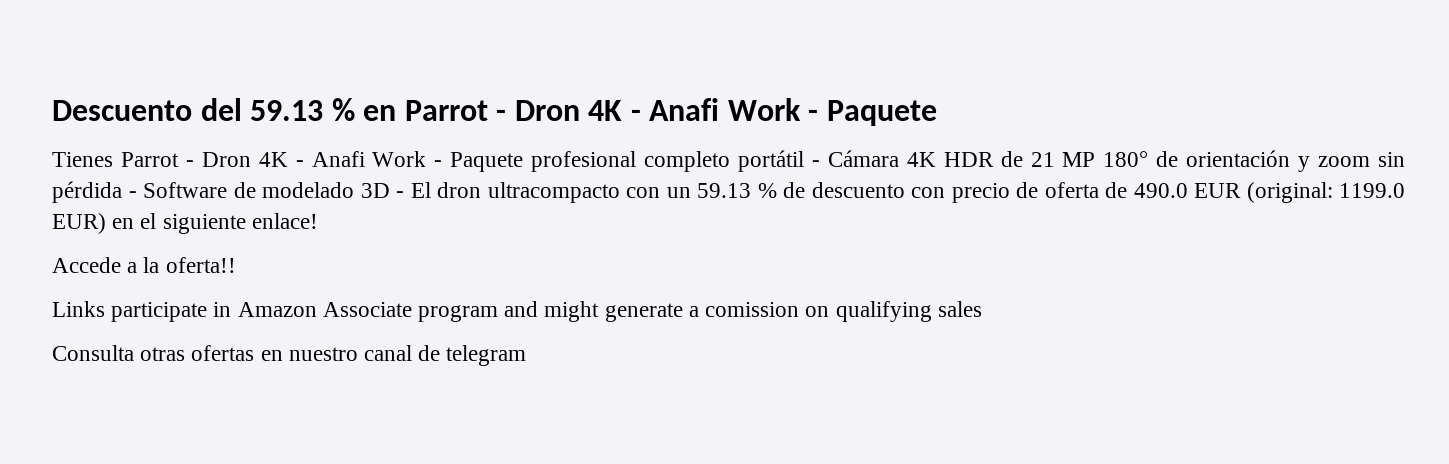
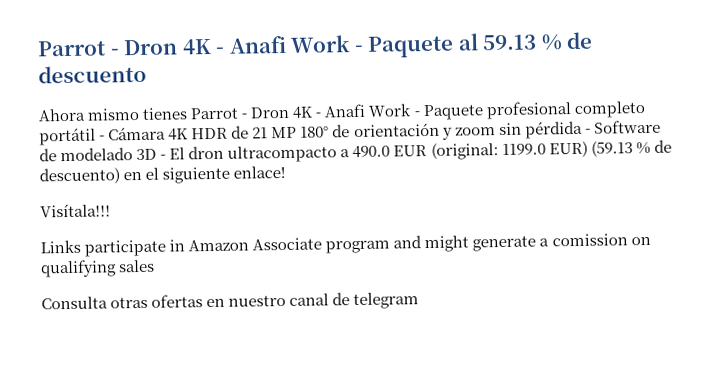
- Descuento del 59.13 % en Parrot - Dron 4K - Anafi Work - Paquete
- Tienes Parrot - Dron 4K - Anafi Work - Paquete profesional completo portátil - Cámara 4K HDR de 21 MP 180° de orientación y zoom sin pérdida - Software de modelado 3D - El dron ultracompacto con un 59.13 % de descuento con precio de oferta de 490.0 EUR (original: 1199.0 EUR) en el siguiente enlace!
+ Parrot - Dron 4K - Anafi Work - Paquete al 59.13 % de descuento
+ Ahora mismo tienes Parrot - Dron 4K - Anafi Work - Paquete profesional completo portátil - Cámara 4K HDR de 21 MP 180° de orientación y zoom sin pérdida - Software de modelado 3D - El dron ultracompacto a 490.0 EUR (original: 1199.0 EUR) (59.13 % de descuento) en el siguiente enlace!
- Accede a la oferta!!
+ Visítala!!!

